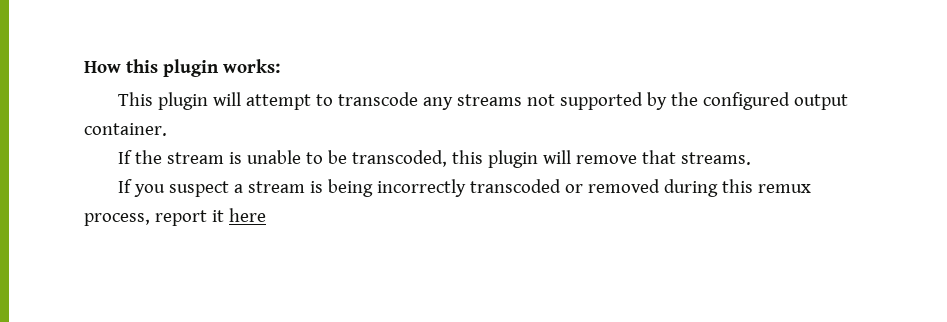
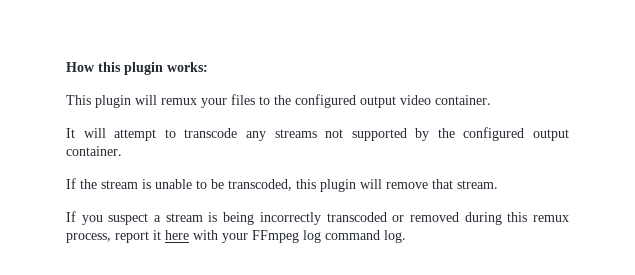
- This plugin will attempt to transcode any streams not supported by the configured output container.
+ This plugin will remux your files to the configured output video container.
+ It will attempt to transcode any streams not supported by the configured output container.
- If the stream is unable to be transcoded, this plugin will remove that streams.
+ If the stream is unable to be transcoded, this plugin will remove that stream.
- If you suspect a stream is being incorrectly transcoded or removed during this remux process, report it here
+ If you suspect a stream is being incorrectly transcoded or removed during this remux process, report it here with your FFmpeg log command log.

